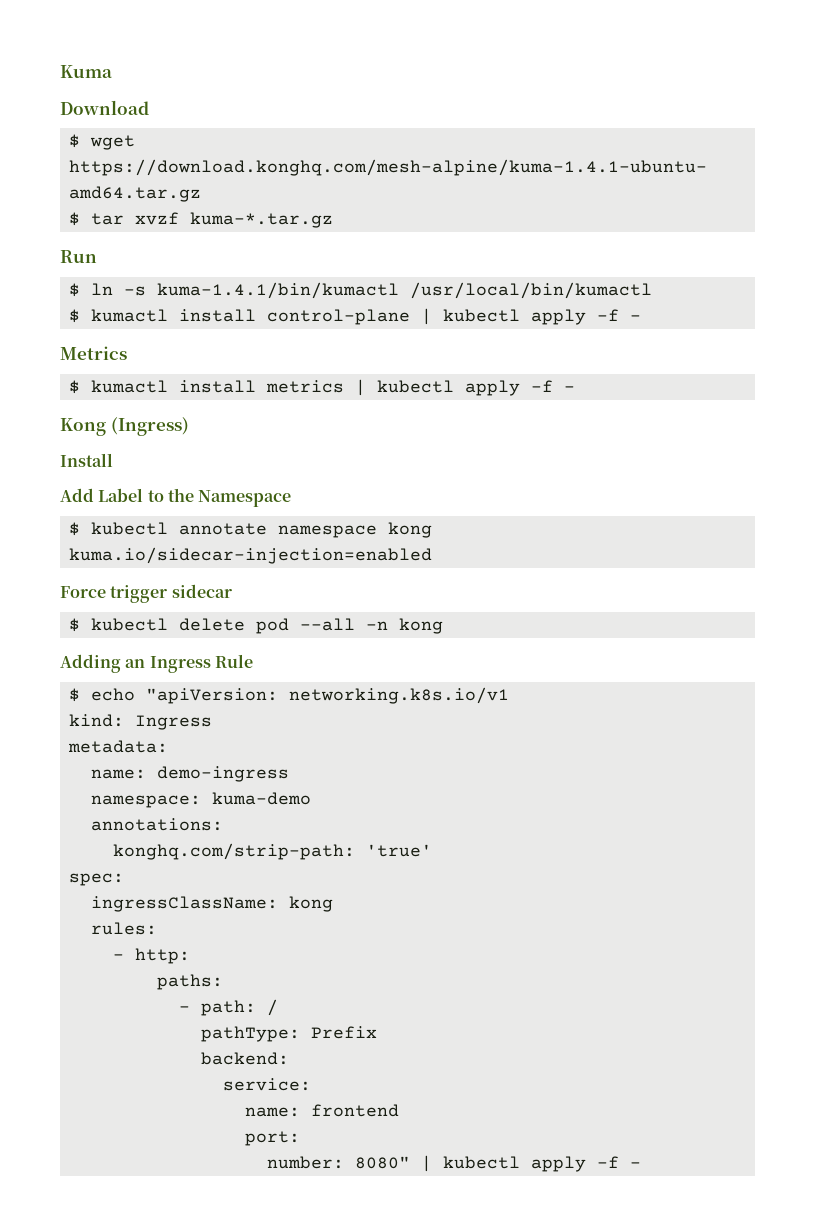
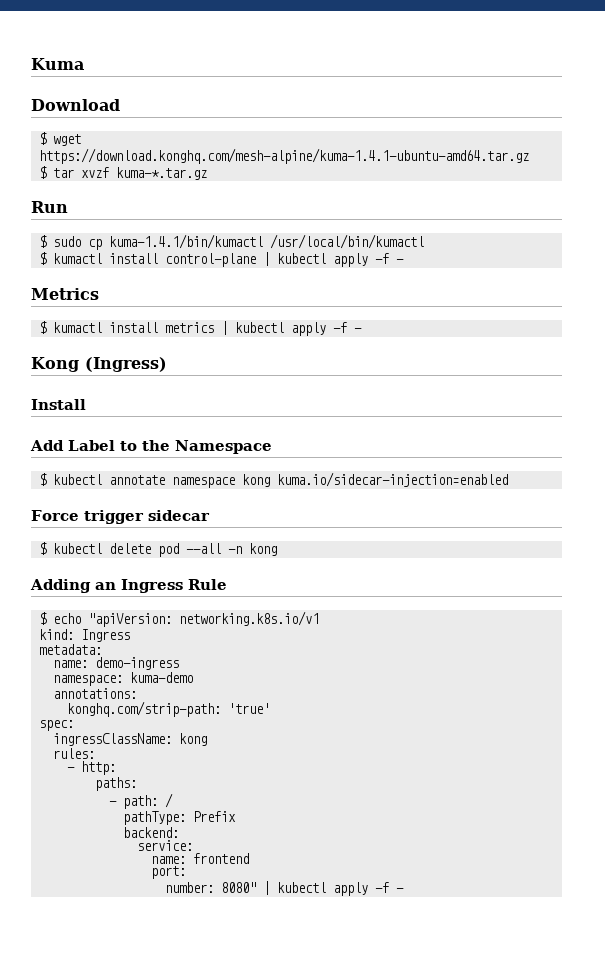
- $ ln -s kuma-1.4.1/bin/kumactl /usr/local/bin/kumactl
+ $ sudo cp kuma-1.4.1/bin/kumactl /usr/local/bin/kumactl

